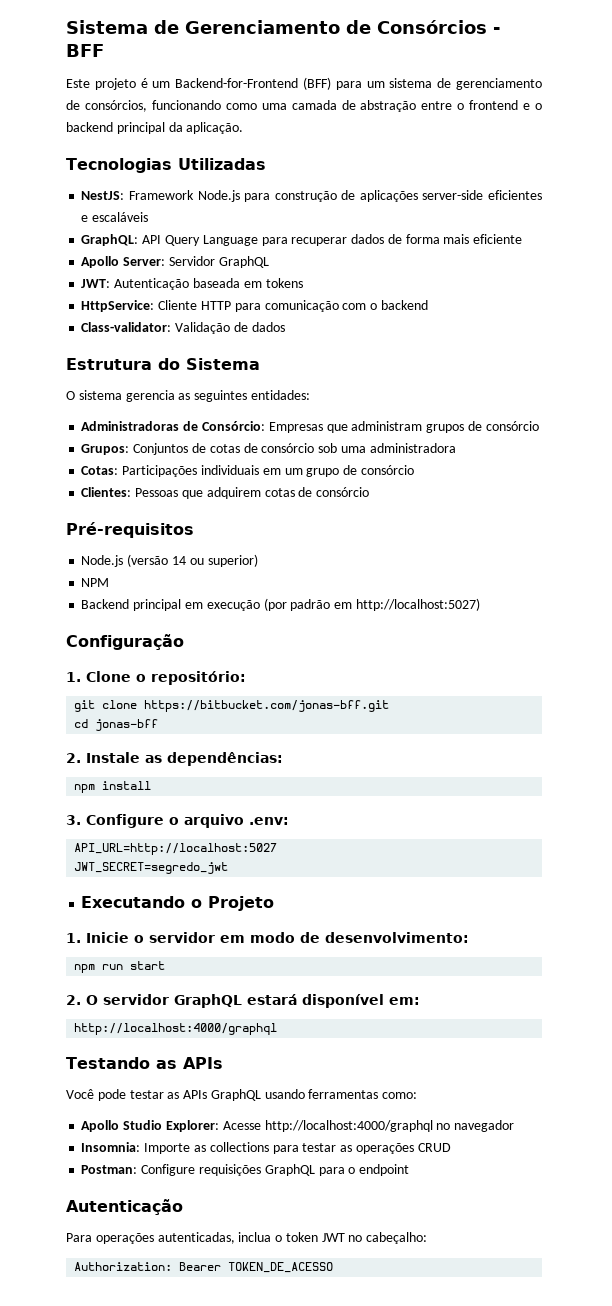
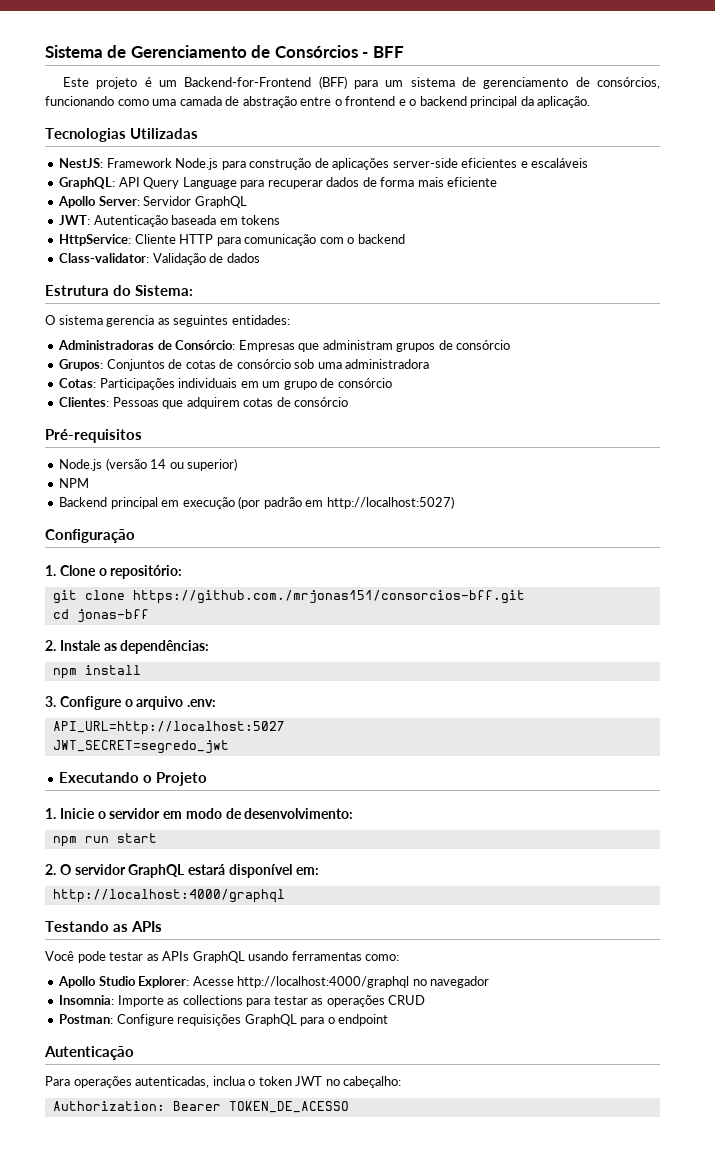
- Estrutura do Sistema
+ Estrutura do Sistema:
- git clone https://bitbucket.com/jonas-bff.git
+ git clone https://github.com./mrjonas151/consorcios-bff.git

